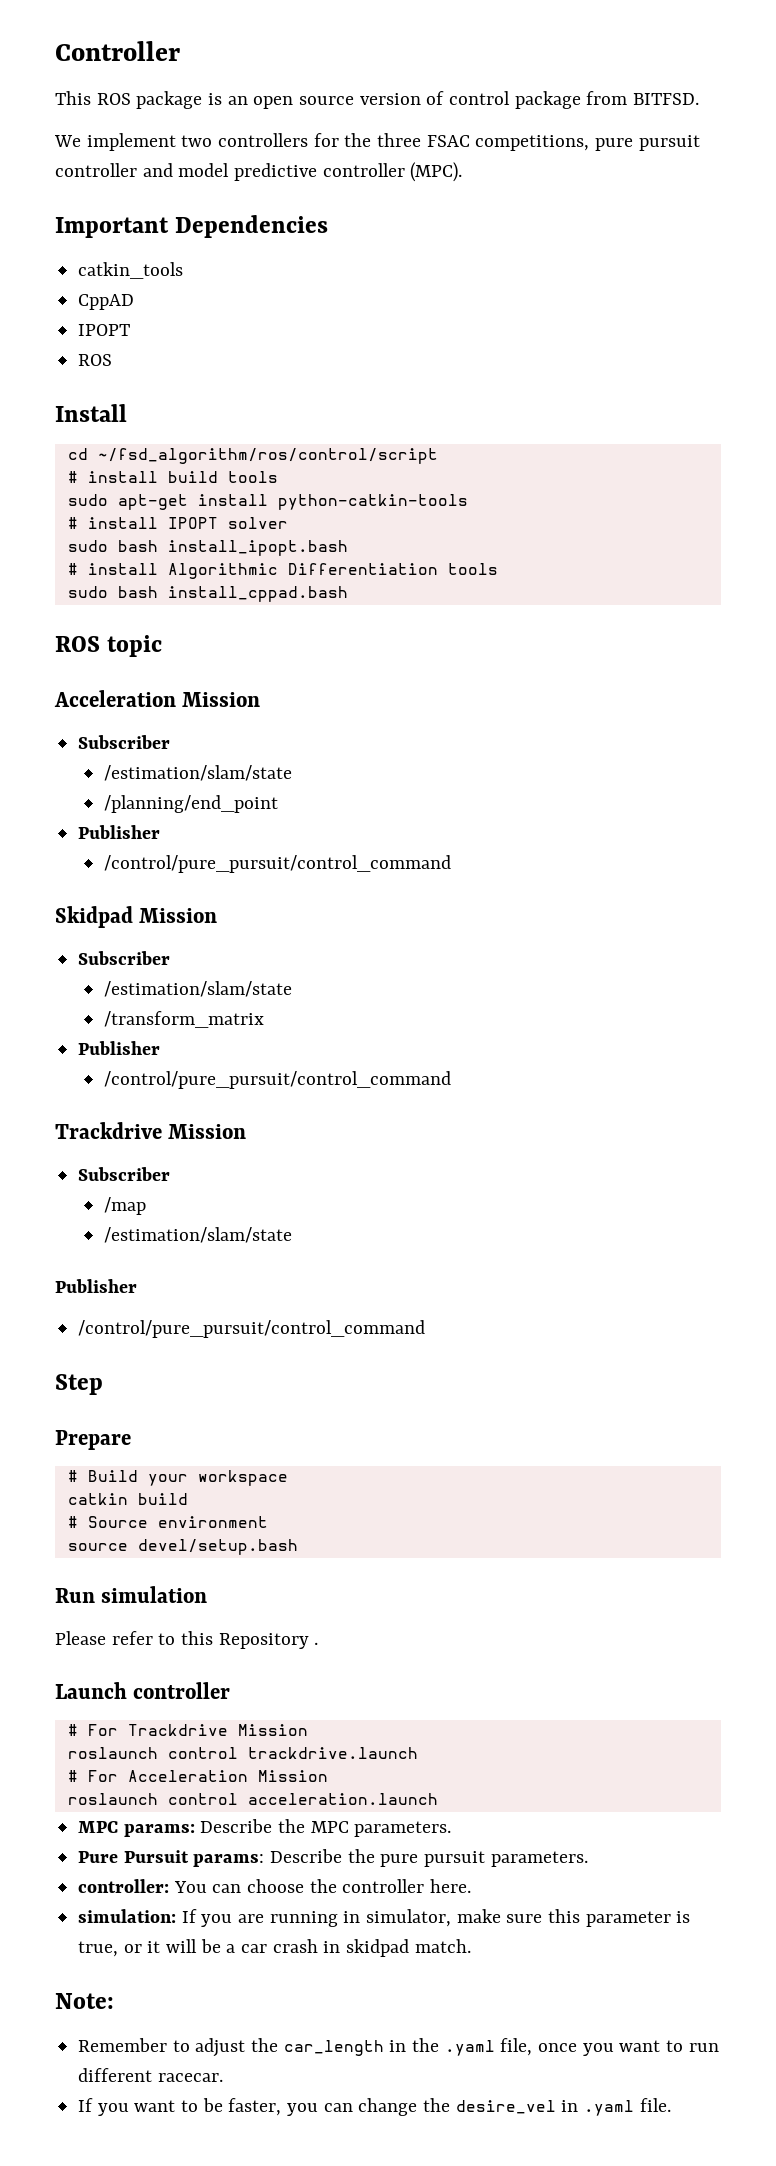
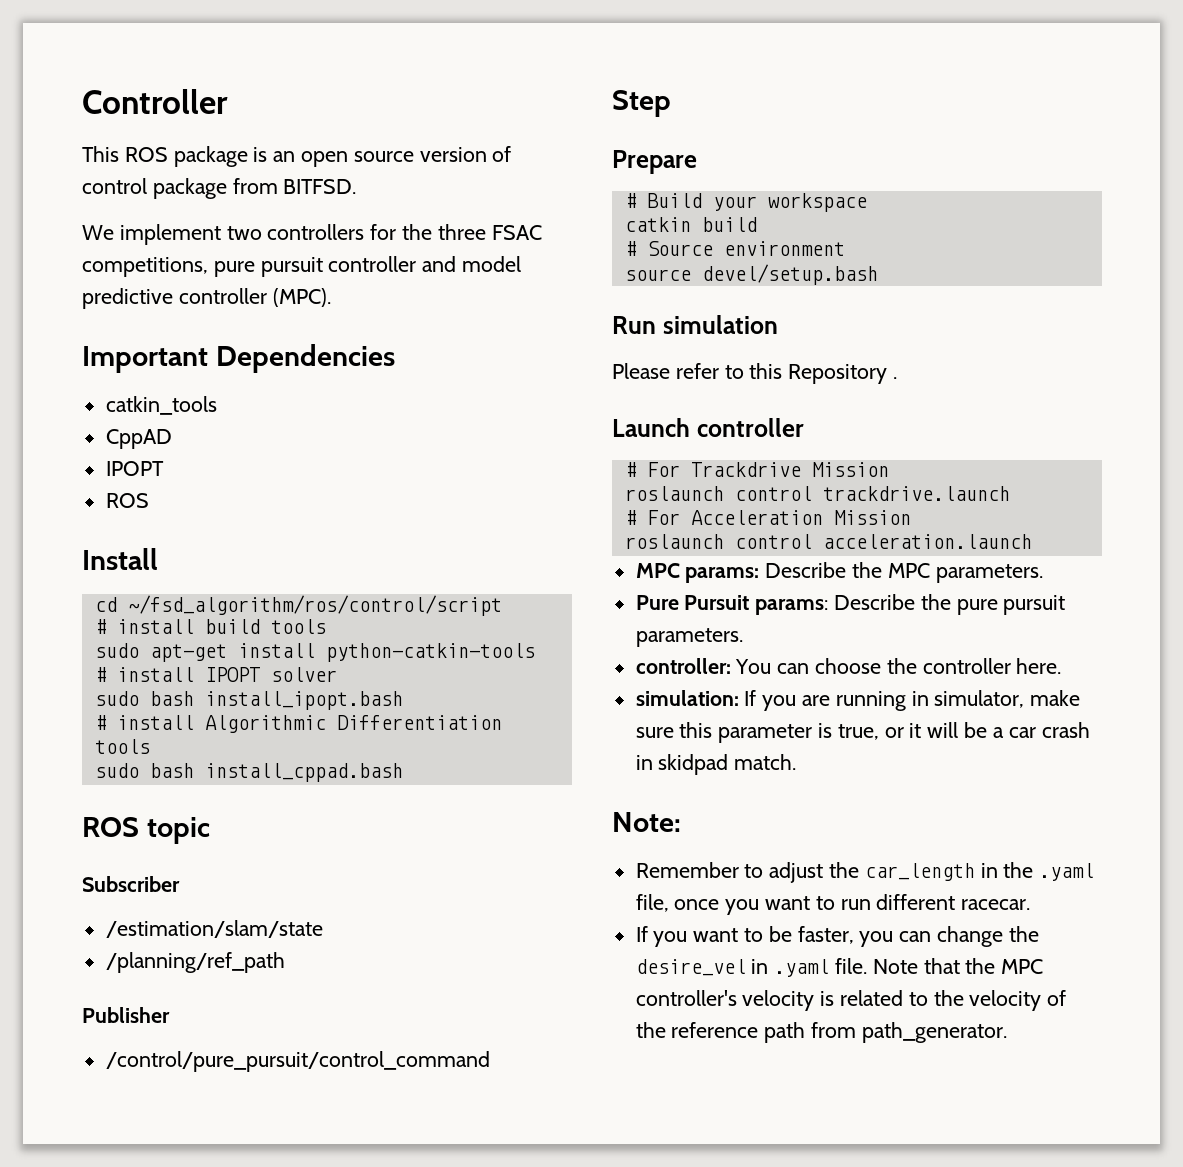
  ROS topic
- Acceleration Mission
  Subscriber
  /estimation/slam/state
- /planning/end_point
- Publisher
- /control/pure_pursuit/control_command
- Skidpad Mission
- Subscriber
- /estimation/slam/state
- /transform_matrix
- Publisher
- /control/pure_pursuit/control_command
- Trackdrive Mission
- Subscriber
- /map
- /estimation/slam/state
+ /planning/ref_path
+ Note that the MPC controller's velocity is related to the velocity of the reference path from path_generator.

